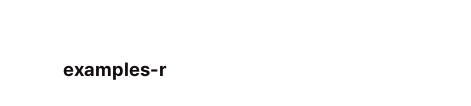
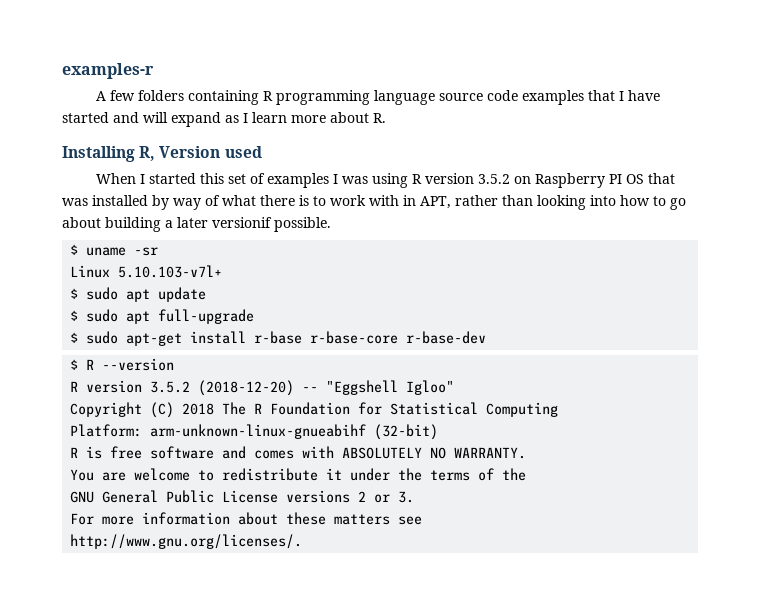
+ A few folders containing R programming language source code examples that I have started and will expand as I learn more about R.
+ Installing R, Version used
+ When I started this set of examples I was using R version 3.5.2 on Raspberry PI OS that was installed by way of what there is to work with in APT, rather than looking into how to go about building a later versionif possible.
+ $ uname -sr
+ Linux 5.10.103-v7l+
+ $ sudo apt update
+ $ sudo apt full-upgrade
+ $ sudo apt-get install r-base r-base-core r-base-dev
+ $ R --version
+ R version 3.5.2 (2018-12-20) -- "Eggshell Igloo"
+ Copyright (C) 2018 The R Foundation for Statistical Computing
+ Platform: arm-unknown-linux-gnueabihf (32-bit)
+ R is free software and comes with ABSOLUTELY NO WARRANTY.
+ You are welcome to redistribute it under the terms of the
+ GNU General Public License versions 2 or 3.
+ For more information about these matters see
+ http://www.gnu.org/licenses/.

